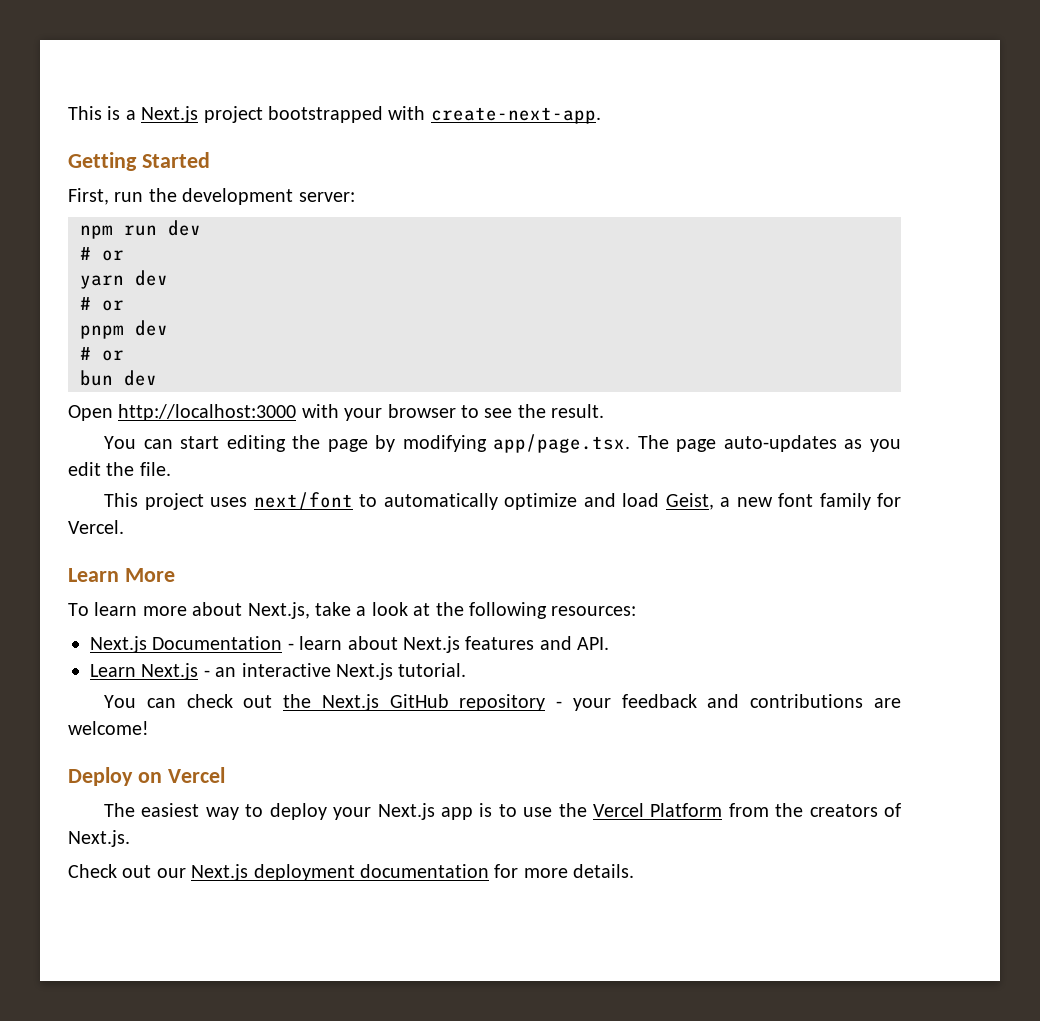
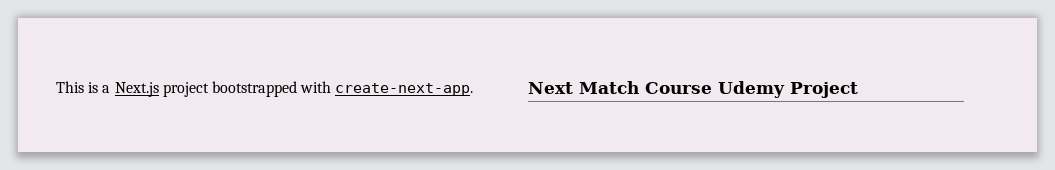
- Getting Started
- First, run the development server:
- npm run dev
- # or
- yarn dev
- # or
- pnpm dev
- # or
- bun dev
- Open http://localhost:3000 with your browser to see the result.
- You can start editing the page by modifying app/page.tsx. The page auto-updates as you edit the file.
- This project uses next/font to automatically optimize and load Geist, a new font family for Vercel.
- Learn More
- To learn more about Next.js, take a look at the following resources:
- Next.js Documentation - learn about Next.js features and API.
- Learn Next.js - an interactive Next.js tutorial.
- You can check out the Next.js GitHub repository - your feedback and contributions are welcome!
- Deploy on Vercel
- The easiest way to deploy your Next.js app is to use the Vercel Platform from the creators of Next.js.
- Check out our Next.js deployment documentation for more details.
+ Next Match Course Udemy Project

